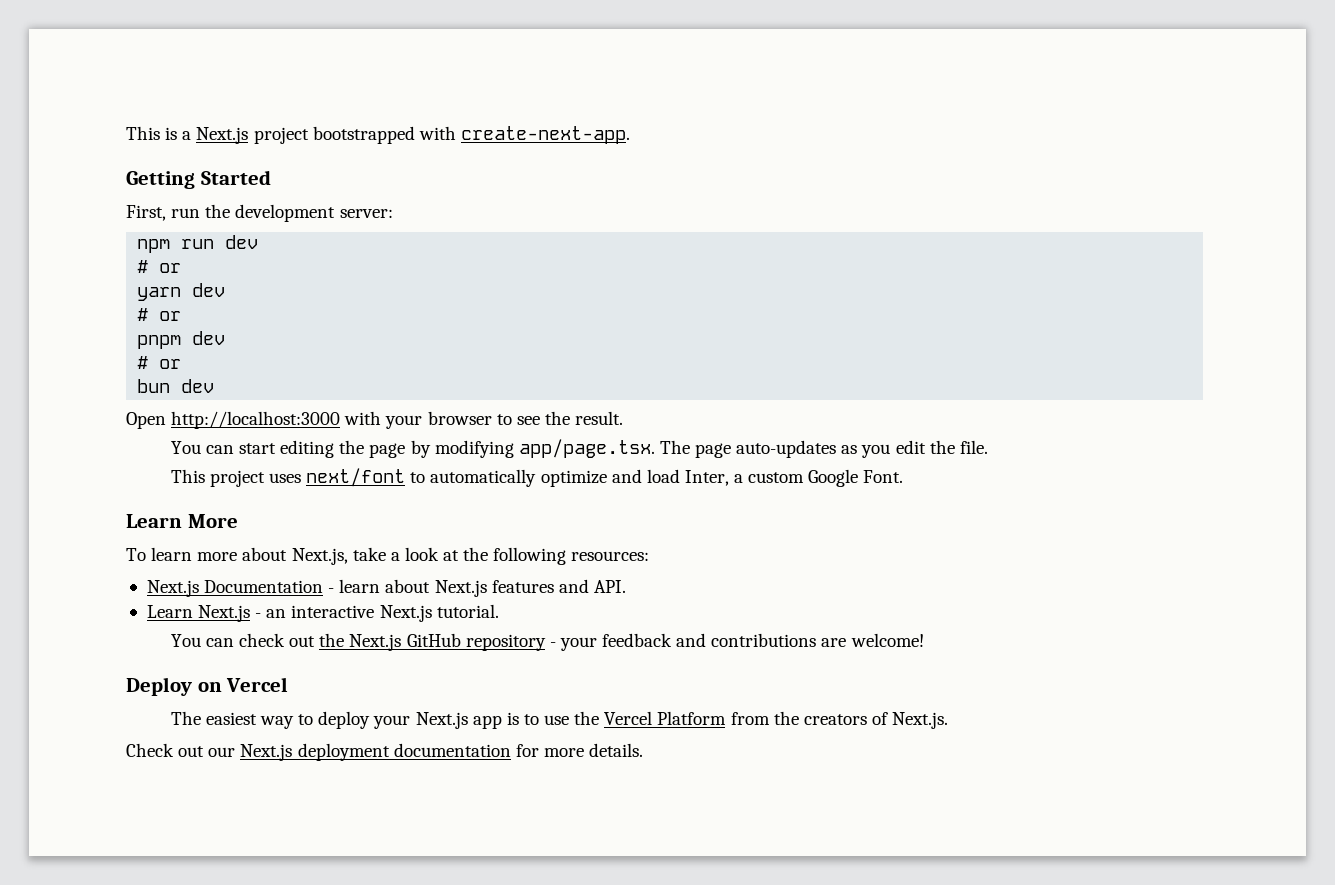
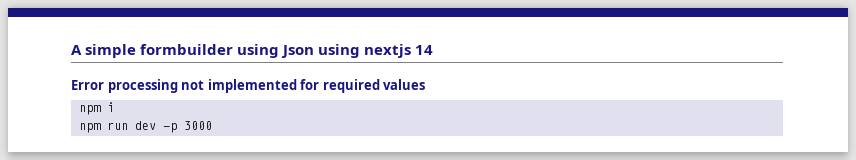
- This is a Next.js project bootstrapped with create-next-app.
- Getting Started
- First, run the development server:
- npm run dev
- # or
- yarn dev
- # or
- pnpm dev
- # or
- bun dev
- Open http://localhost:3000 with your browser to see the result.
- You can start editing the page by modifying app/page.tsx. The page auto-updates as you edit the file.
- This project uses next/font to automatically optimize and load Inter, a custom Google Font.
- Learn More
- To learn more about Next.js, take a look at the following resources:
- Next.js Documentation - learn about Next.js features and API.
- Learn Next.js - an interactive Next.js tutorial.
- You can check out the Next.js GitHub repository - your feedback and contributions are welcome!
- Deploy on Vercel
- The easiest way to deploy your Next.js app is to use the Vercel Platform from the creators of Next.js.
- Check out our Next.js deployment documentation for more details.
+ A simple formbuilder using Json using nextjs 14
+ Error processing not implemented for required values
+ npm i
+ npm run dev -p 3000

